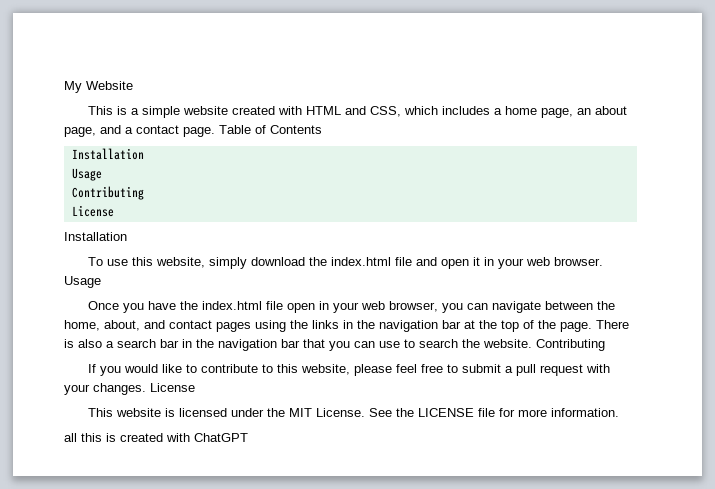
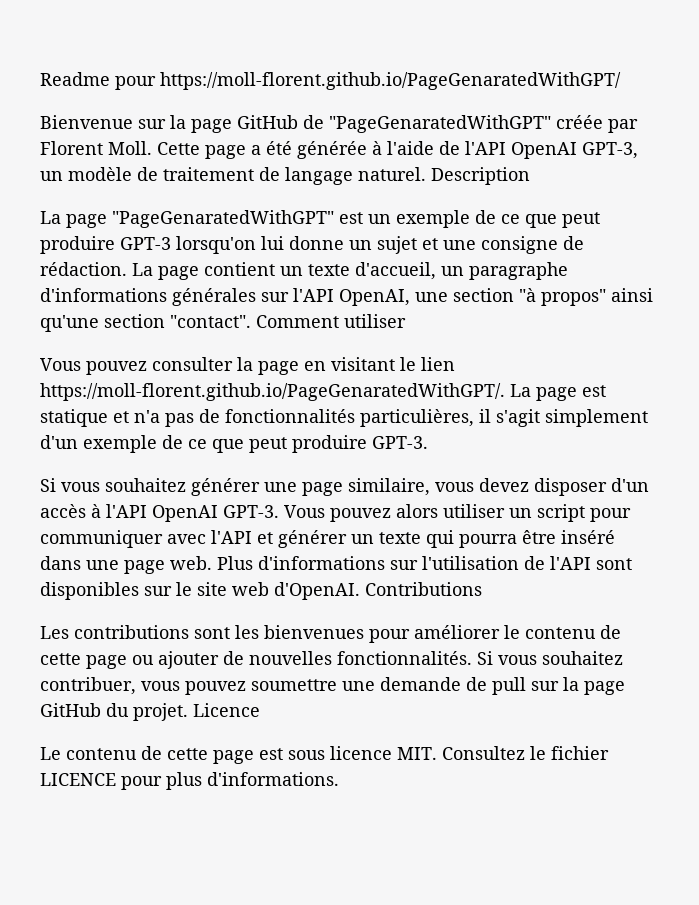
- My Website
- This is a simple website created with HTML and CSS, which includes a home page, an about page, and a contact page. Table of Contents
- Installation
- Usage
- Contributing
- License
- Installation
- To use this website, simply download the index.html file and open it in your web browser. Usage
- Once you have the index.html file open in your web browser, you can navigate between the home, about, and contact pages using the links in the navigation bar at the top of the page. There is also a search bar in the navigation bar that you can use to search the website. Contributing
- If you would like to contribute to this website, please feel free to submit a pull request with your changes. License
- This website is licensed under the MIT License. See the LICENSE file for more information.
- all this is created with ChatGPT
+ Readme pour https://moll-florent.github.io/PageGenaratedWithGPT/
+ Bienvenue sur la page GitHub de "PageGenaratedWithGPT" créée par Florent Moll. Cette page a été générée à l'aide de l'API OpenAI GPT-3, un modèle de traitement de langage naturel. Description
+ La page "PageGenaratedWithGPT" est un exemple de ce que peut produire GPT-3 lorsqu'on lui donne un sujet et une consigne de rédaction. La page contient un texte d'accueil, un paragraphe d'informations générales sur l'API OpenAI, une section "à propos" ainsi qu'une section "contact". Comment utiliser
+ Vous pouvez consulter la page en visitant le lien https://moll-florent.github.io/PageGenaratedWithGPT/. La page est statique et n'a pas de fonctionnalités particulières, il s'agit simplement d'un exemple de ce que peut produire GPT-3.
+ Si vous souhaitez générer une page similaire, vous devez disposer d'un accès à l'API OpenAI GPT-3. Vous pouvez alors utiliser un script pour communiquer avec l'API et générer un texte qui pourra être inséré dans une page web. Plus d'informations sur l'utilisation de l'API sont disponibles sur le site web d'OpenAI. Contributions
+ Les contributions sont les bienvenues pour améliorer le contenu de cette page ou ajouter de nouvelles fonctionnalités. Si vous souhaitez contribuer, vous pouvez soumettre une demande de pull sur la page GitHub du projet. Licence
+ Le contenu de cette page est sous licence MIT. Consultez le fichier LICENCE pour plus d'informations.

